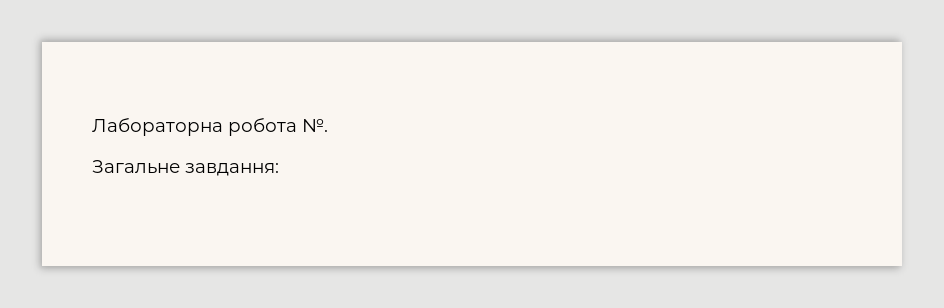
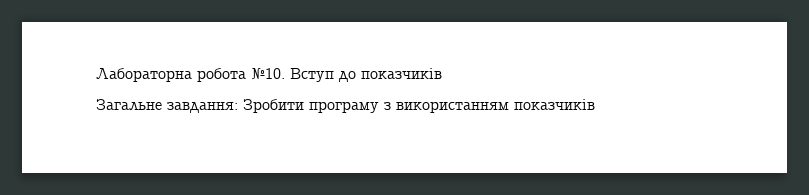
- Лабораторна робота №.
- Загальне завдання:
+ Лабораторна робота №10. Вступ до показчиків
+ Загальне завдання: Зробити програму з використанням показчиків

